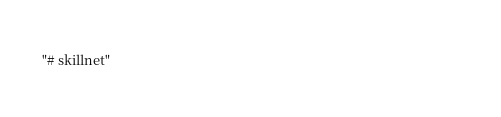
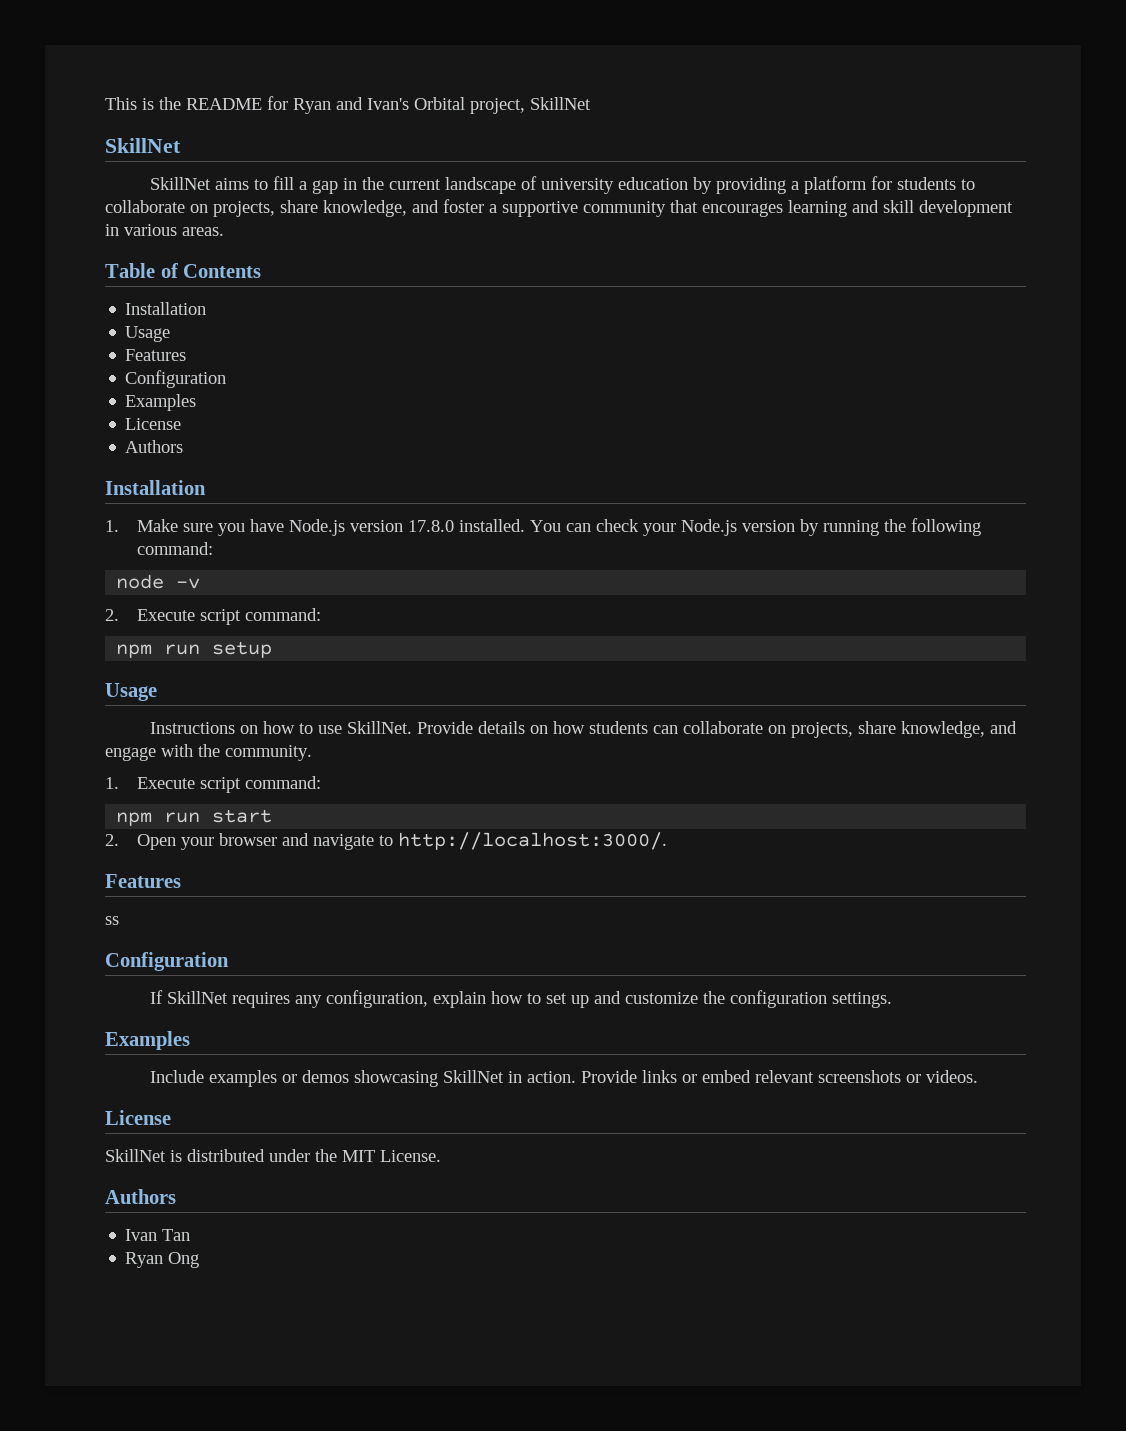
- "# skillnet"
+ This is the README for Ryan and Ivan's Orbital project, SkillNet
+ SkillNet
+ SkillNet aims to fill a gap in the current landscape of university education by providing a platform for students to collaborate on projects, share knowledge, and foster a supportive community that encourages learning and skill development in various areas.
+ Table of Contents
+ Installation
+ Usage
+ Features
+ Configuration
+ Examples
+ License
+ Authors
+ Installation
+ 1. Make sure you have Node.js version 17.8.0 installed. You can check your Node.js version by running the following command:
+ node -v
+ 2. Execute script command:
+ npm run setup
+ Usage
+ Instructions on how to use SkillNet. Provide details on how students can collaborate on projects, share knowledge, and engage with the community.
+ 1. Execute script command:
+ npm run start
+ 2. Open your browser and navigate to http://localhost:3000/.
+ Features
+ ss
+ Configuration
+ If SkillNet requires any configuration, explain how to set up and customize the configuration settings.
+ Examples
+ Include examples or demos showcasing SkillNet in action. Provide links or embed relevant screenshots or videos.
+ License
+ SkillNet is distributed under the MIT License.
+ Authors
+ Ivan Tan
+ Ryan Ong

